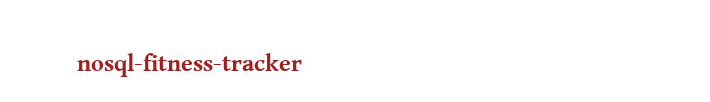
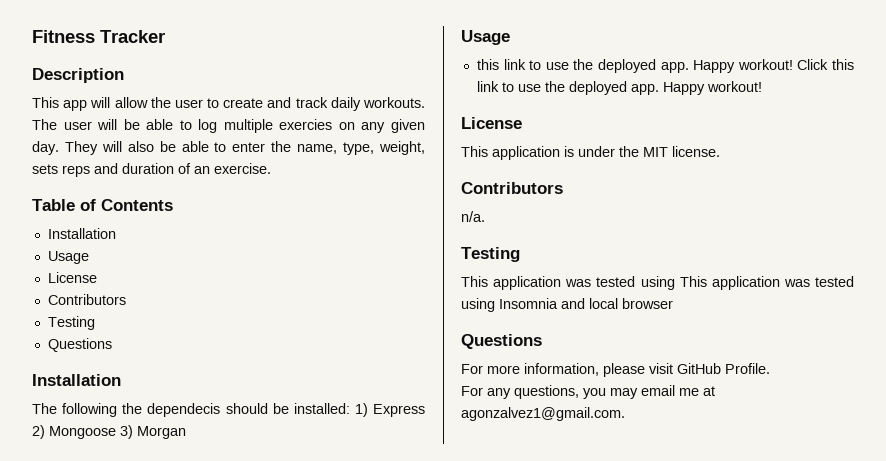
- nosql-fitness-tracker
+ Fitness Tracker
+ Description
+ This app will allow the user to create and track daily workouts. The user will be able to log multiple exercies on any given day. They will also be able to enter the name, type, weight, sets reps and duration of an exercise.
+ Table of Contents
+ Installation
+ Usage
+ License
+ Contributors
+ Testing
+ Questions
+ Installation
+ The following the dependecis should be installed: 1) Express 2) Mongoose 3) Morgan
+ Usage
+ this link to use the deployed app. Happy workout! Click this link to use the deployed app. Happy workout!
+ License
+ This application is under the MIT license.
+ Contributors
+ n/a.
+ Testing
+ This application was tested using This application was tested using Insomnia and local browser
+ Questions
+ For more information, please visit GitHub Profile.
+ For any questions, you may email me at agonzalvez1@gmail.com.

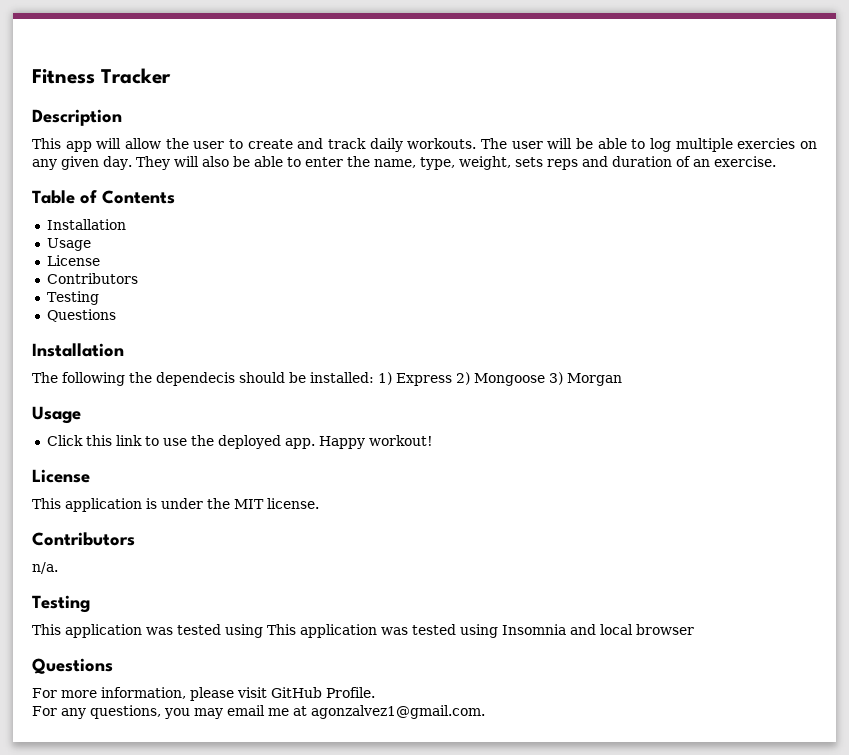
  The following the dependecis should be installed: 1) Express 2) Mongoose 3) Morgan
  Usage
- this link to use the deployed app. Happy workout! Click this link to use the deployed app.
+ Click this link to use the deployed app.

